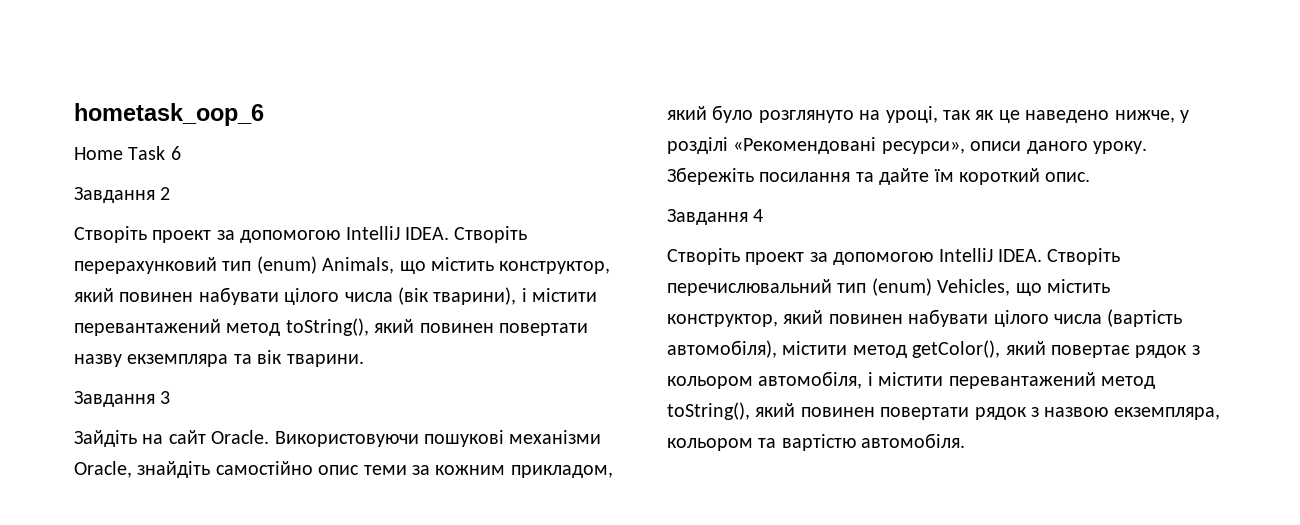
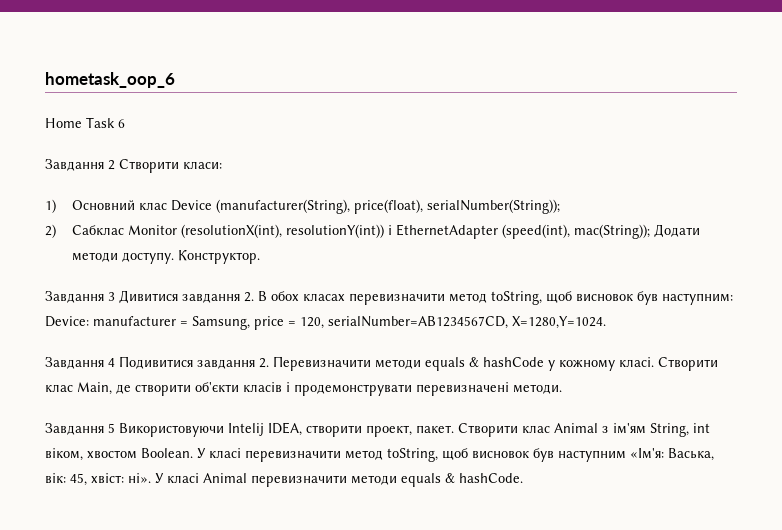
- Завдання 2
- Створіть проект за допомогою IntelliJ IDEA. Створіть перерахунковий тип (enum) Animals, що містить конструктор, який повинен набувати цілого числа (вік тварини), і містити перевантажений метод toString(), який повинен повертати назву екземпляра та вік тварини.
- Завдання 3
- Зайдіть на сайт Oracle. Використовуючи пошукові механізми Oracle, знайдіть самостійно опис теми за кожним прикладом, який було розглянуто на уроці, так як це наведено нижче, у розділі «Рекомендовані ресурси», описи даного уроку. Збережіть посилання та дайте їм короткий опис.
- Завдання 4
- Створіть проект за допомогою IntelliJ IDEA. Створіть перечислювальний тип (enum) Vehicles, що містить конструктор, який повинен набувати цілого числа (вартість автомобіля), містити метод getColor(), який повертає рядок з кольором автомобіля, і містити перевантажений метод toString(), який повинен повертати рядок з назвою екземпляра, кольором та вартістю автомобіля.
+ Завдання 2 Створити класи:
+ 1) Основний клас Device (manufacturer(String), price(float), serialNumber(String));
+ 2) Сабклас Monitor (resolutionX(int), resolutionY(int)) і EthernetAdapter (speed(int), mac(String)); Додати методи доступу. Конструктор.
+ Завдання 3 Дивитися завдання 2. В обох класах перевизначити метод toString, щоб висновок був наступним: Device: manufacturer = Samsung, price = 120, serialNumber=AB1234567CD, X=1280,Y=1024.
+ Завдання 4 Подивитися завдання 2. Перевизначити методи equals & hashCode у кожному класі. Створити клас Main, де створити об'єкти класів і продемонструвати перевизначені методи.
+ Завдання 5 Використовуючи Intelij IDEA, створити проект, пакет. Створити клас Animal з ім'ям String, int віком, хвостом Boolean. У класі перевизначити метод toString, щоб висновок був наступним «Ім'я: Васька, вік: 45, хвіст: ні». У класі Animal перевизначити методи equals & hashCode.

